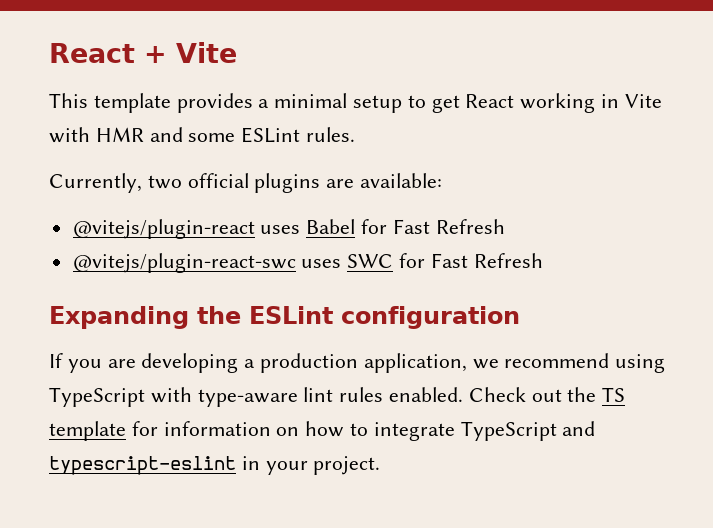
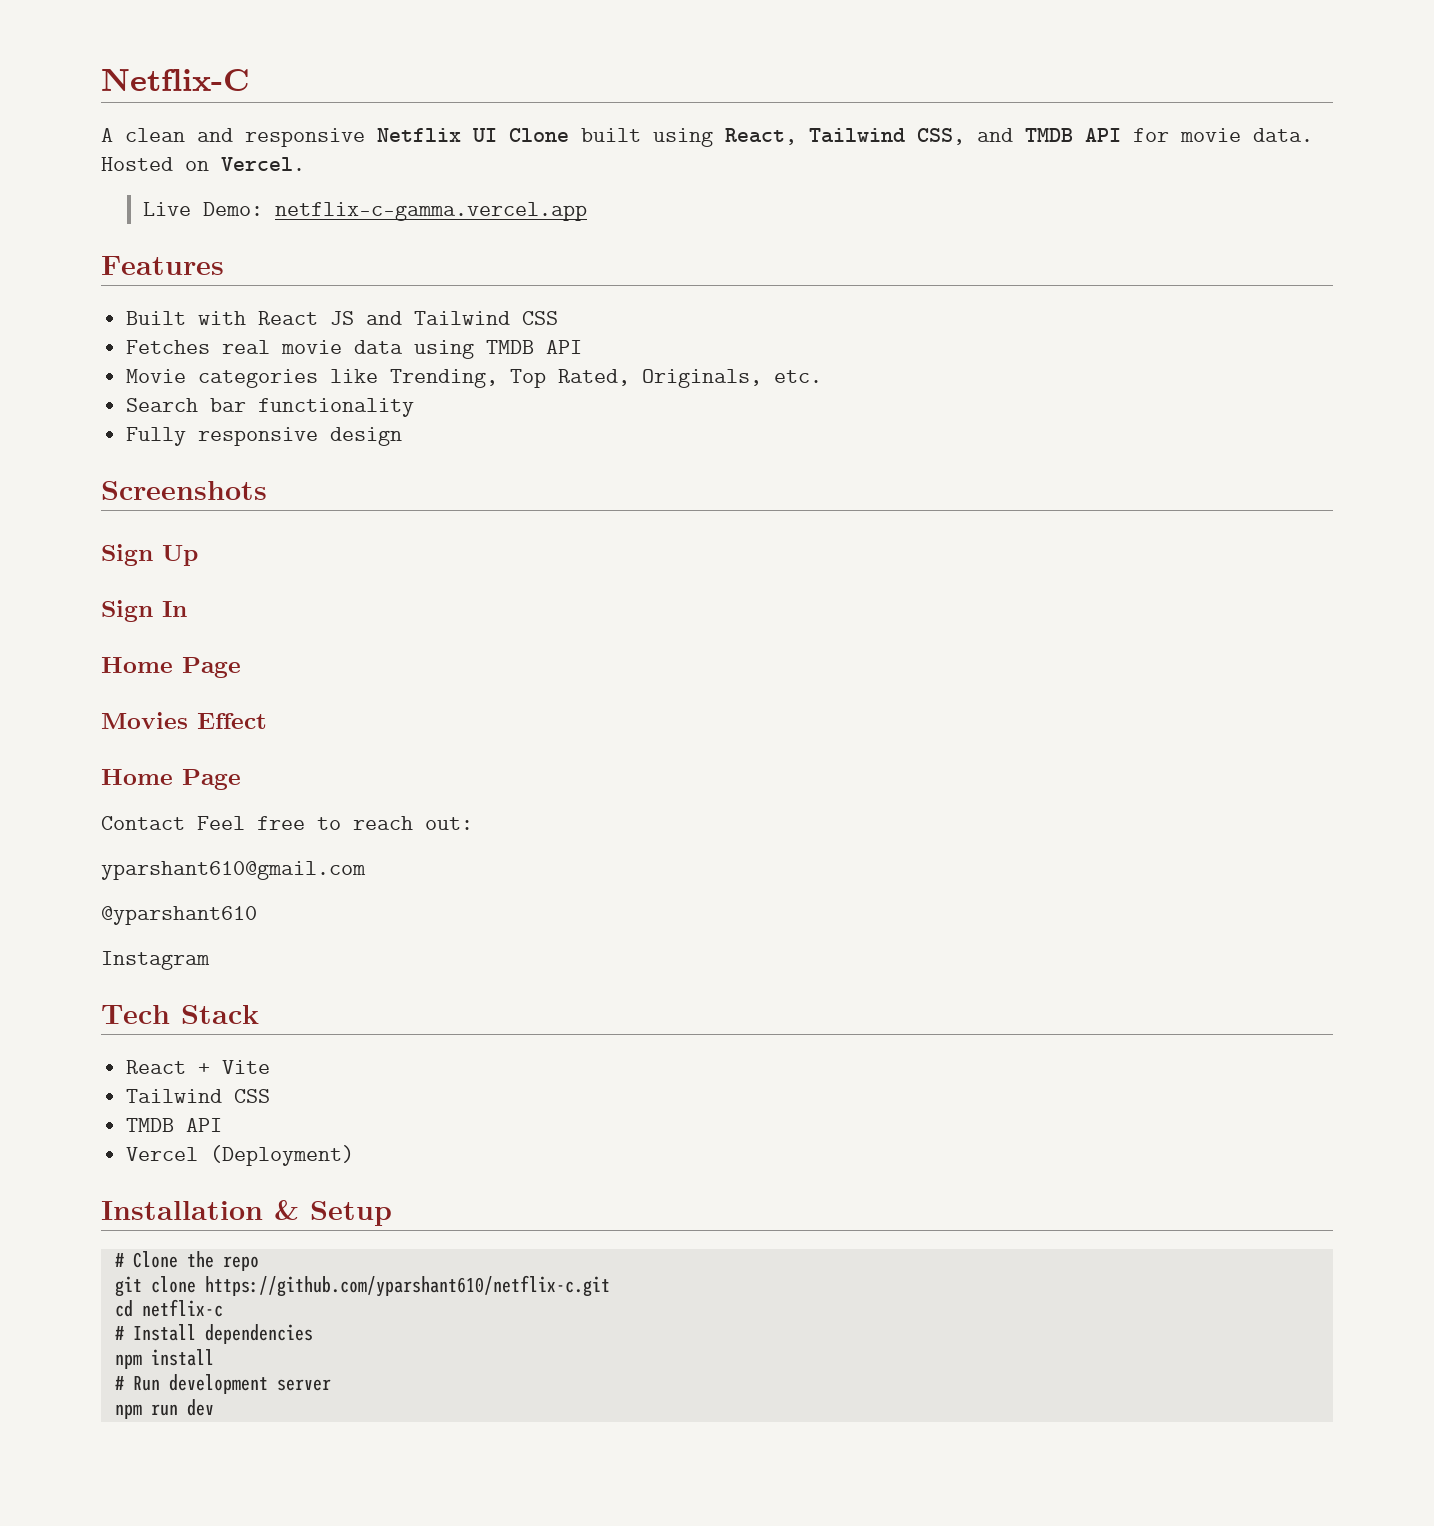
+ Netflix-C
+ A clean and responsive Netflix UI Clone built using React, Tailwind CSS, and TMDB API for movie data. Hosted on Vercel.
+ Live Demo: netflix-c-gamma.vercel.app
+ Features
+ Built with React JS and Tailwind CSS
+ Fetches real movie data using TMDB API
+ Movie categories like Trending, Top Rated, Originals, etc.
+ Search bar functionality
+ Fully responsive design
+ Screenshots
+ Sign Up
+ Sign In
+ Home Page
+ Movies Effect
+ Home Page
+ Contact Feel free to reach out:
+ yparshant610@gmail.com
+ @yparshant610
+ Instagram
+ Tech Stack
  React + Vite
- This template provides a minimal setup to get React working in Vite with HMR and some ESLint rules.
- Currently, two official plugins are available:
- @vitejs/plugin-react uses Babel for Fast Refresh
- @vitejs/plugin-react-swc uses SWC for Fast Refresh
- Expanding the ESLint configuration
- If you are developing a production application, we recommend using TypeScript with type-aware lint rules enabled. Check out the TS template for information on how to integrate TypeScript and typescript-eslint in your project.
+ Tailwind CSS
+ TMDB API
+ Vercel (Deployment)
+ Installation & Setup
+ # Clone the repo
+ git clone https://github.com/yparshant610/netflix-c.git
+ cd netflix-c
+ # Install dependencies
+ npm install
+ # Run development server
+ npm run dev

